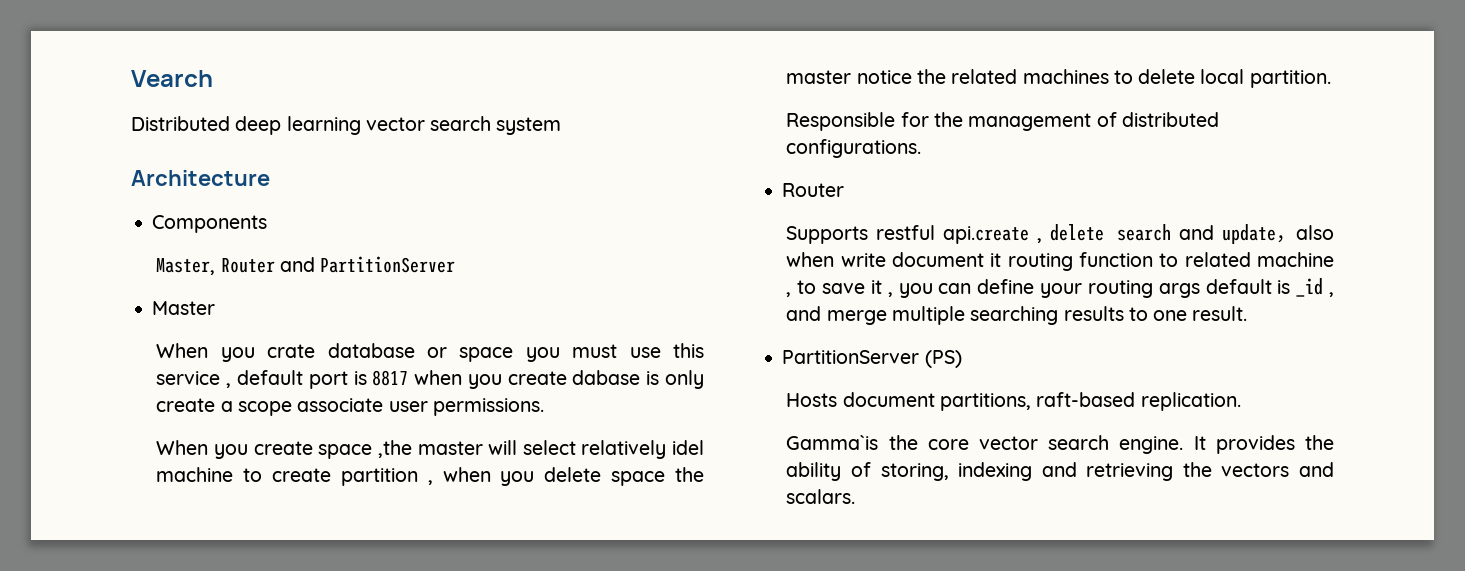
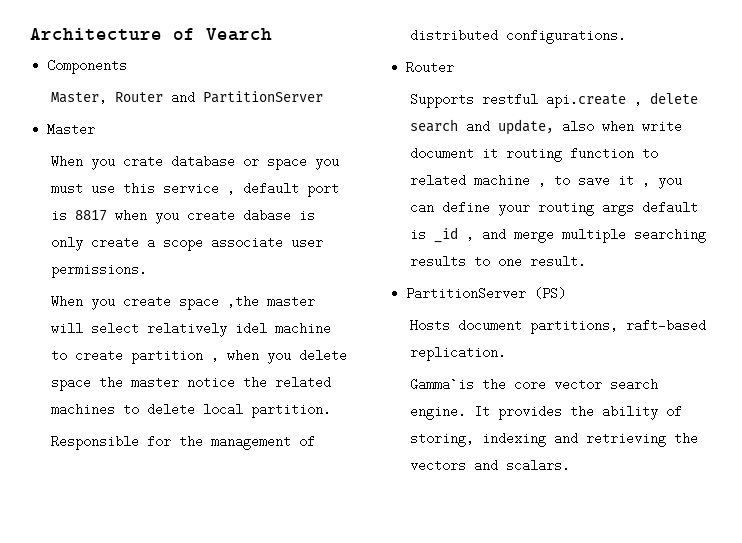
- Vearch
+ Architecture of Vearch
- Distributed deep learning vector search system
- Architecture

